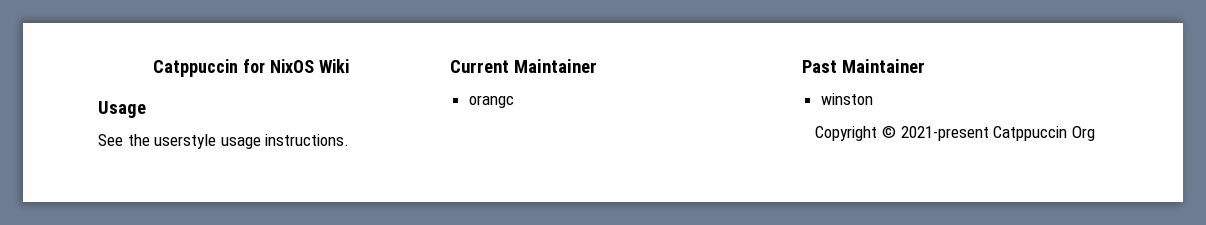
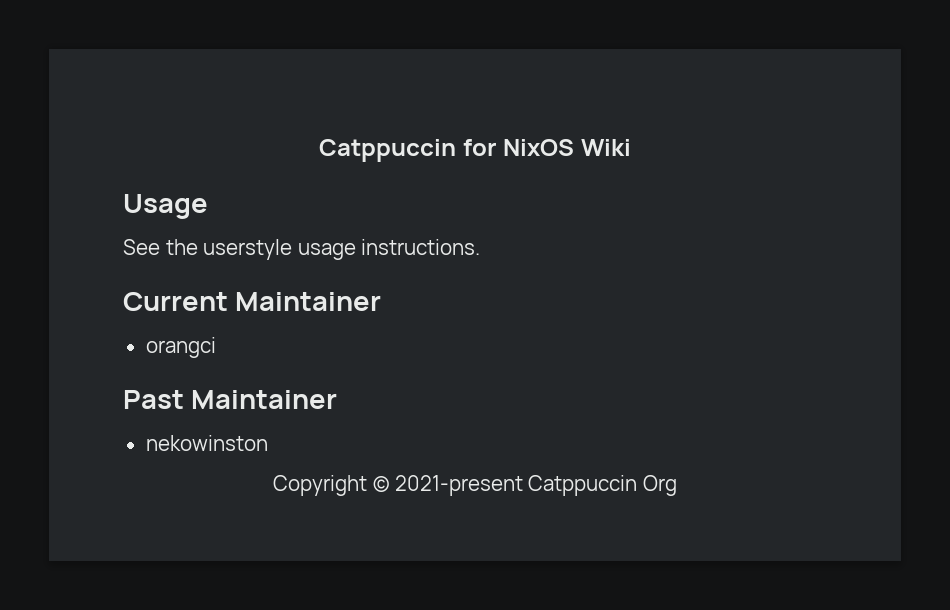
- orangc
+ orangci
- winston
+ nekowinston

